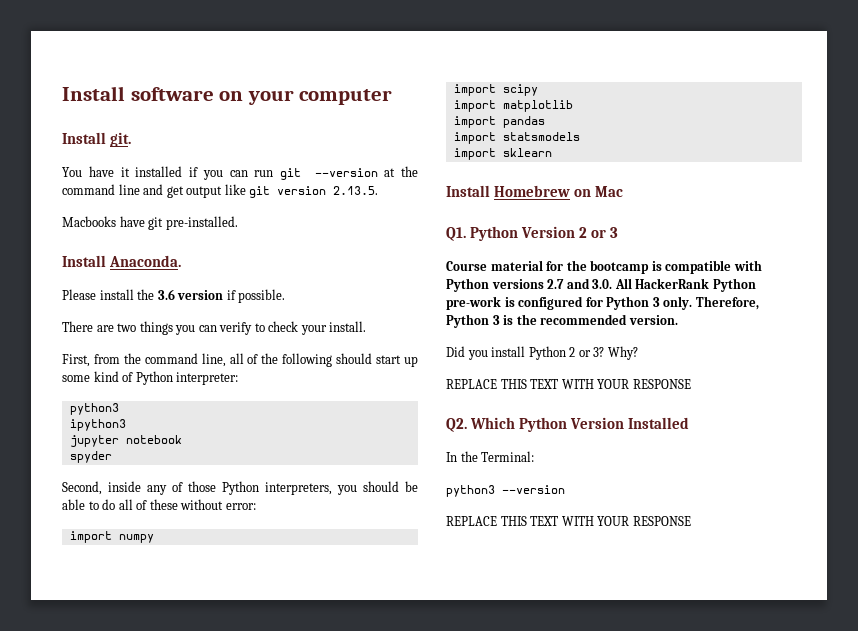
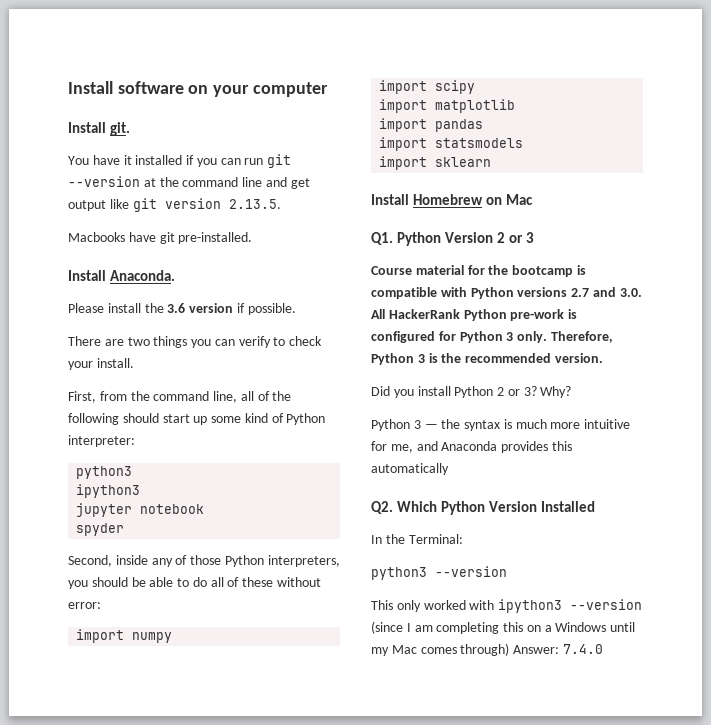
  Why?
- REPLACE THIS TEXT WITH YOUR RESPONSE
+ Python 3 — the syntax is much more intuitive for me, and Anaconda provides this automatically
  python3 --version
- REPLACE THIS TEXT WITH YOUR RESPONSE
+ This only worked with ipython3 --version (since I am completing this on a Windows until my Mac comes through) Answer: 7.4.0

